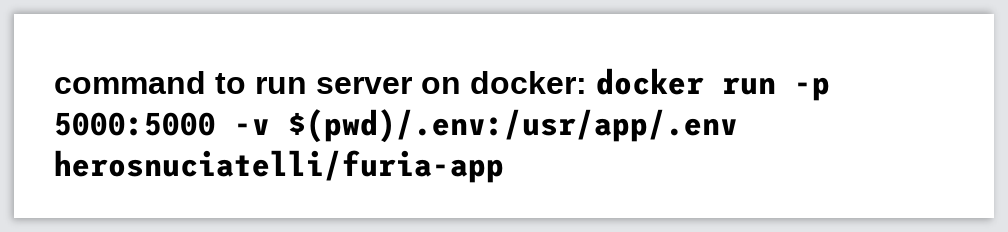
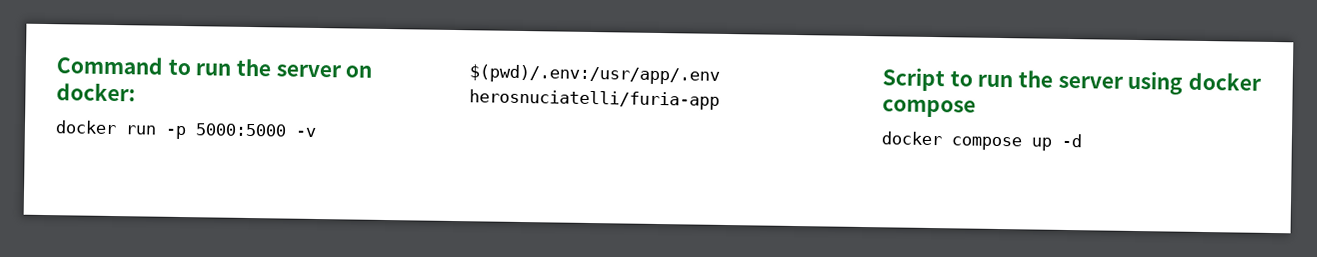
- command to run server on docker: docker run -p 5000:5000 -v $(pwd)/.env:/usr/app/.env herosnuciatelli/furia-app
+ Command to run the server on docker:
+ docker run -p 5000:5000 -v $(pwd)/.env:/usr/app/.env herosnuciatelli/furia-app
+ Script to run the server using docker compose
+ docker compose up -d

